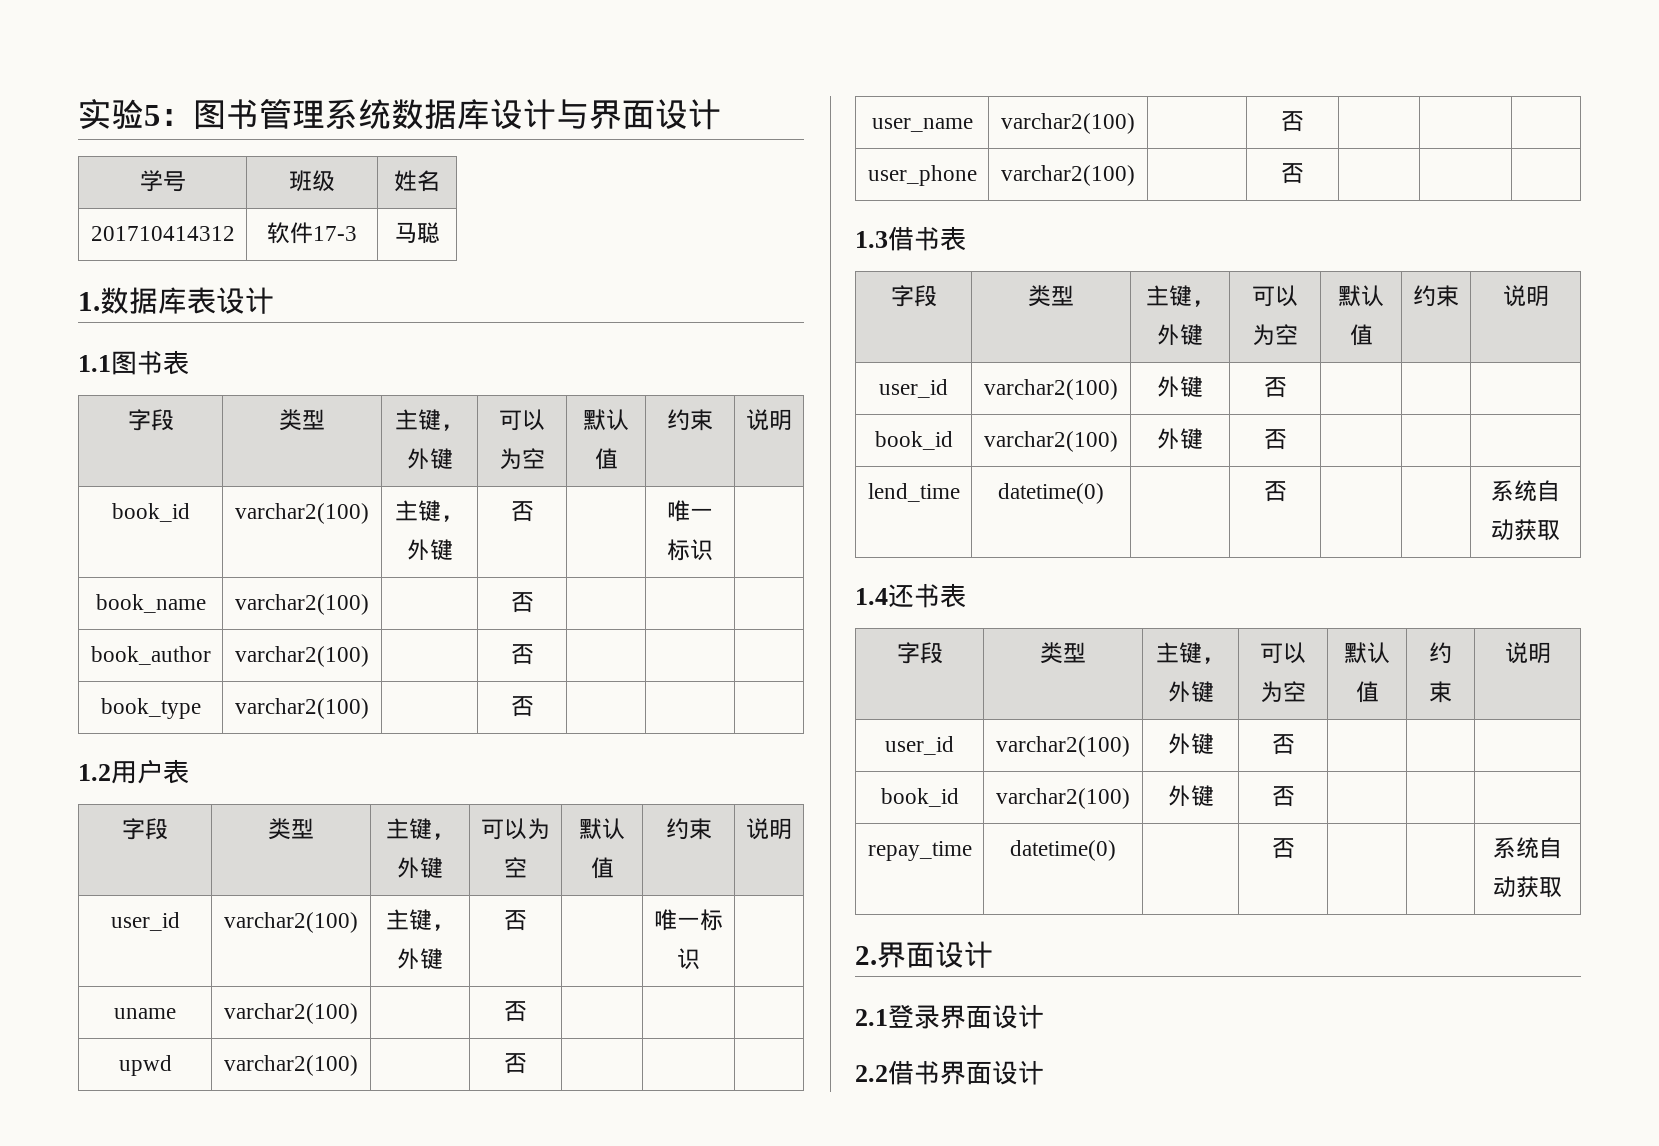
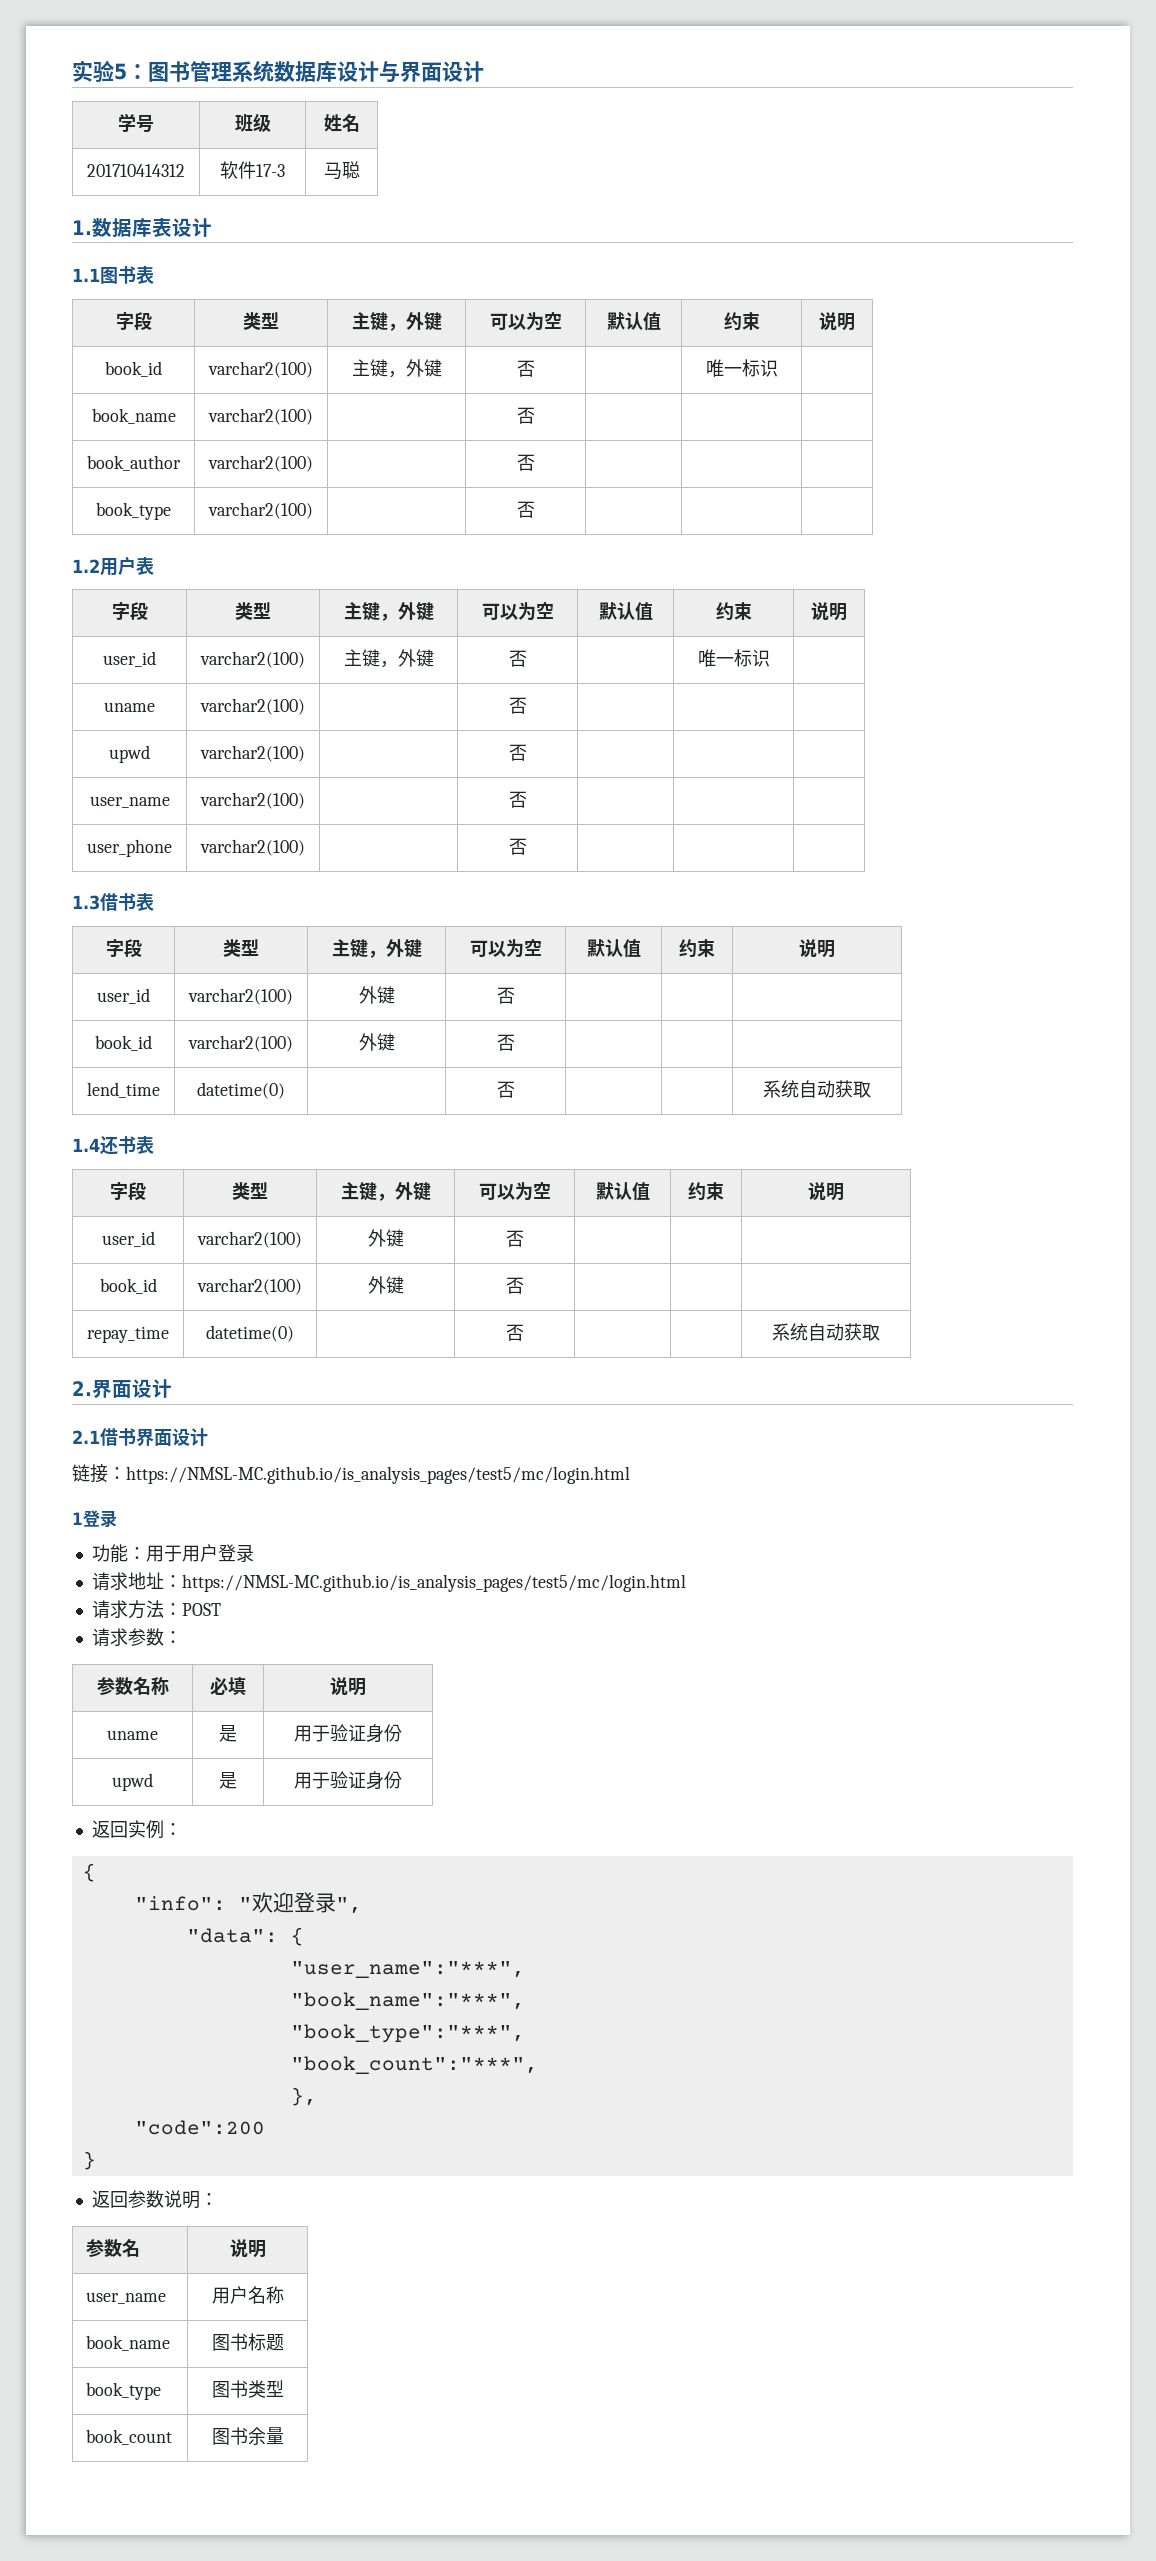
- 2.1登录界面设计
- 2.2借书界面设计
+ 2.1借书界面设计
+ 链接：https://NMSL-MC.github.io/is_analysis_pages/test5/mc/login.html
+ 1登录
+ 功能：用于用户登录
+ 请求地址：https://NMSL-MC.github.io/is_analysis_pages/test5/mc/login.html
+ 请求方法：POST
+ 请求参数：
+ 参数名称 | 必填 | 说明
+ uname | 是 | 用于验证身份
+ upwd | 是 | 用于验证身份
+ 返回实例：
+ {
+ "info": "欢迎登录",
+ "data": {
+ "user_name":"***",
+ "book_name":"***",
+ "book_type":"***",
+ "book_count":"***",
+ },
+ "code":200
+ }
+ 返回参数说明：
+ 参数名 | 说明
+ user_name | 用户名称
+ book_name | 图书标题
+ book_type | 图书类型
+ book_count | 图书余量

